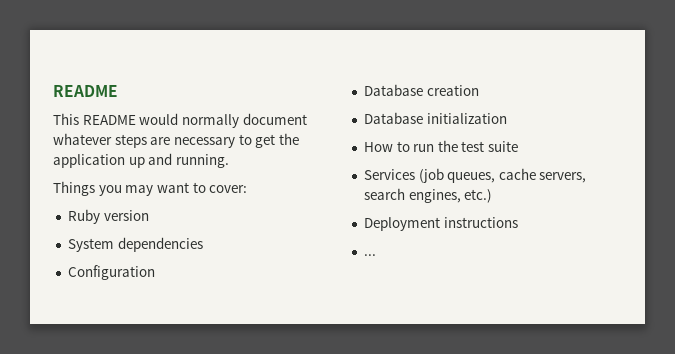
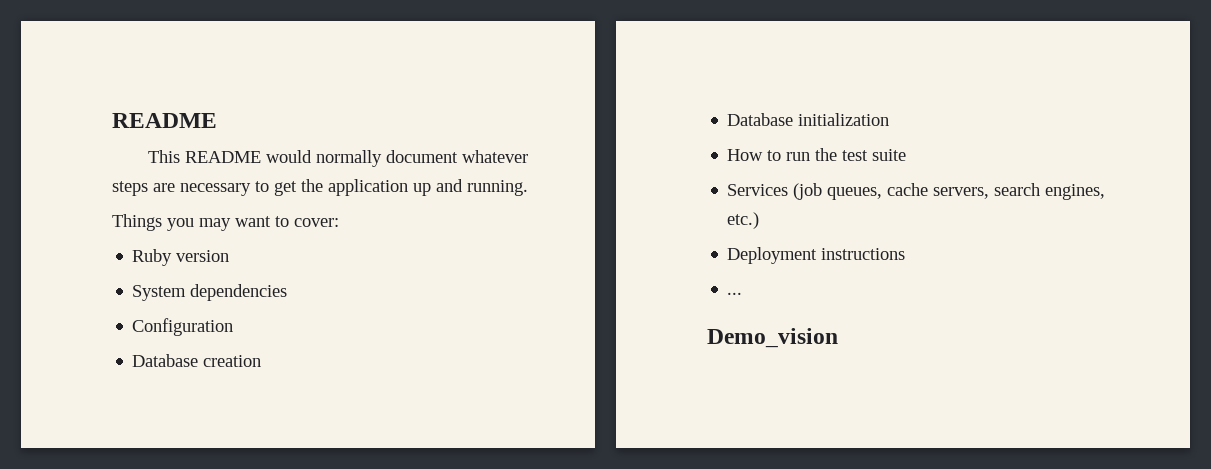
+ Demo_vision

